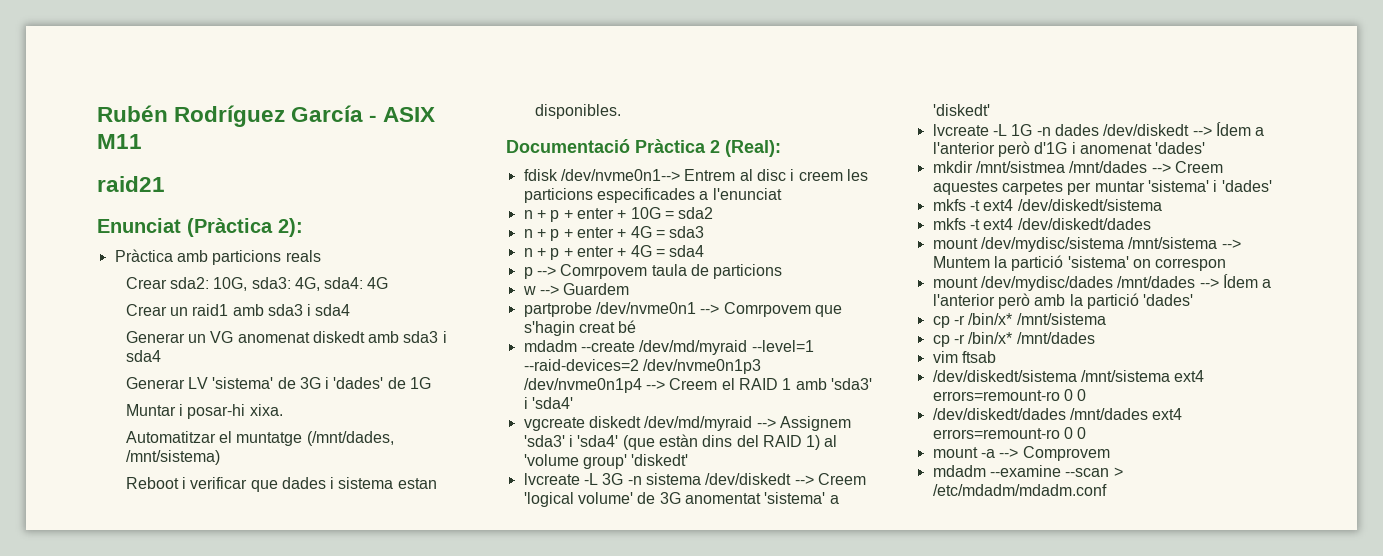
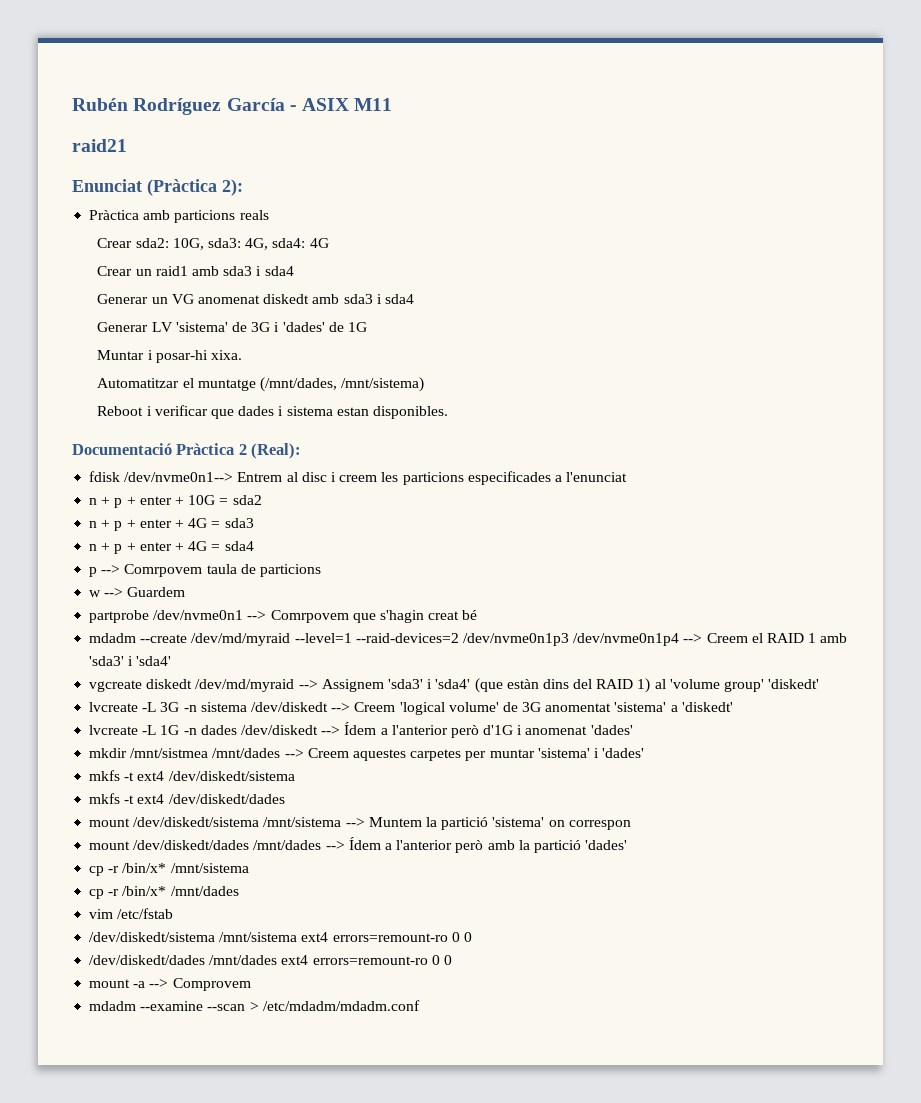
- mount /dev/mydisc/sistema /mnt/sistema --> Muntem la partició 'sistema' on correspon
+ mount /dev/diskedt/sistema /mnt/sistema --> Muntem la partició 'sistema' on correspon
- mount /dev/mydisc/dades /mnt/dades --> Ídem a l'anterior però amb la partició 'dades'
+ mount /dev/diskedt/dades /mnt/dades --> Ídem a l'anterior però amb la partició 'dades'
- vim ftsab
+ vim /etc/fstab

